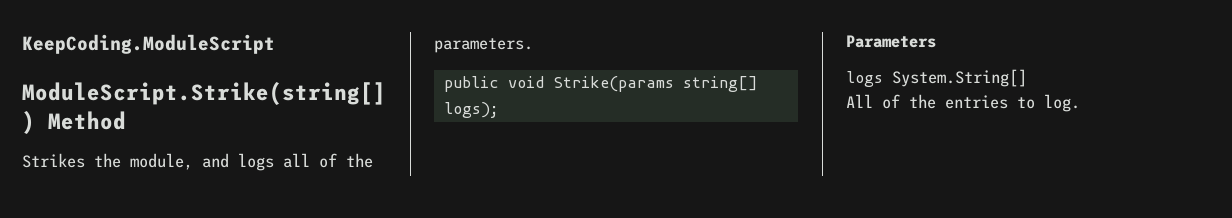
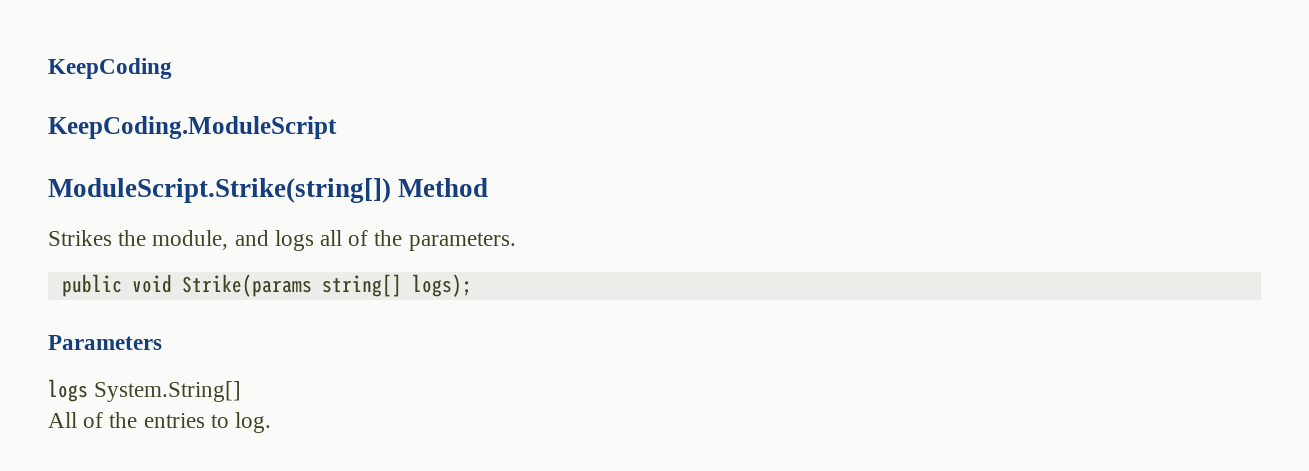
+ KeepCoding

